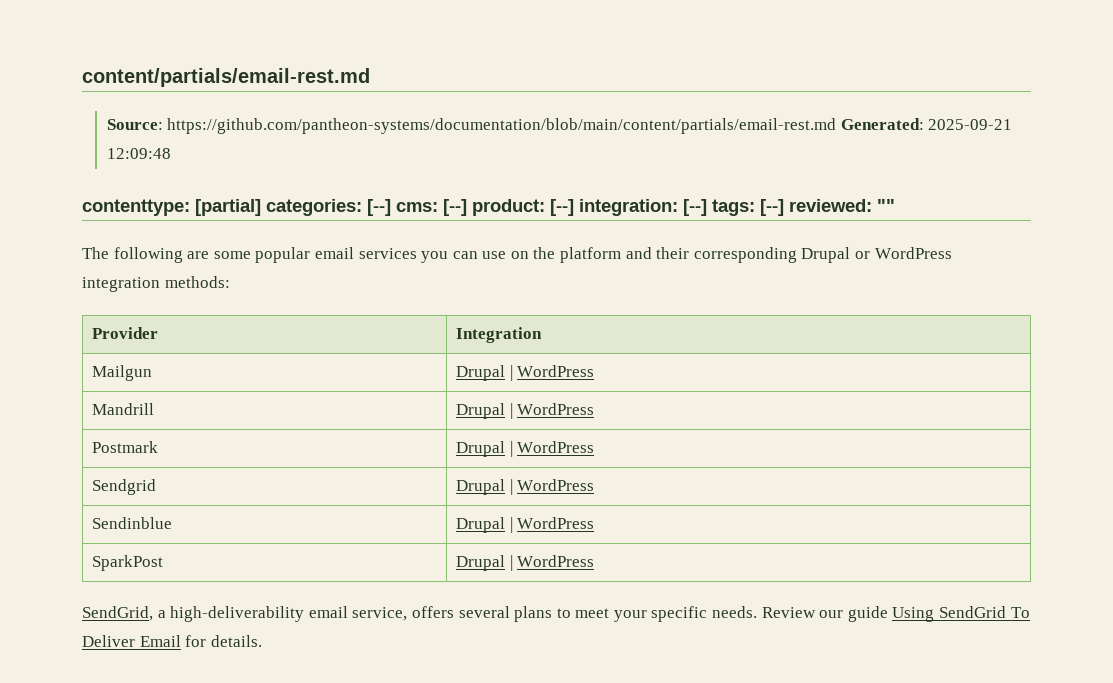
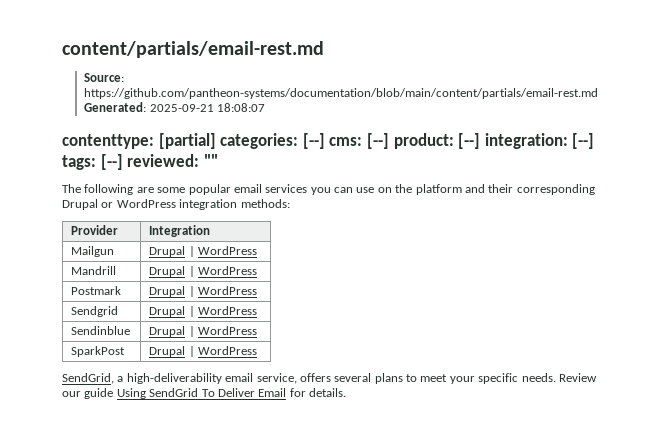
- Source: https://github.com/pantheon-systems/documentation/blob/main/content/partials/email-rest.md Generated: 2025-09-21 12:09:48
+ Source: https://github.com/pantheon-systems/documentation/blob/main/content/partials/email-rest.md Generated: 2025-09-21 18:08:07

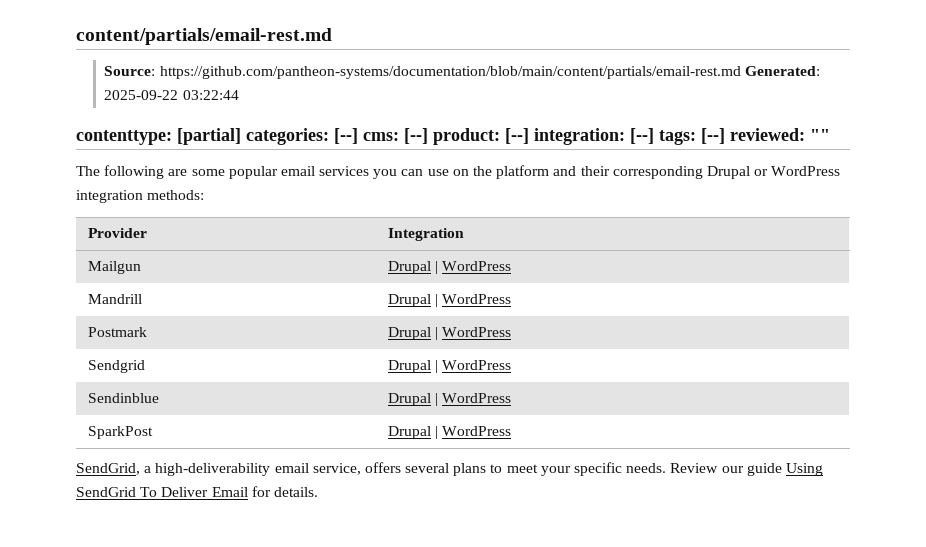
- Source: https://github.com/pantheon-systems/documentation/blob/main/content/partials/email-rest.md Generated: 2025-09-21 18:08:07
+ Source: https://github.com/pantheon-systems/documentation/blob/main/content/partials/email-rest.md Generated: 2025-09-22 03:22:44

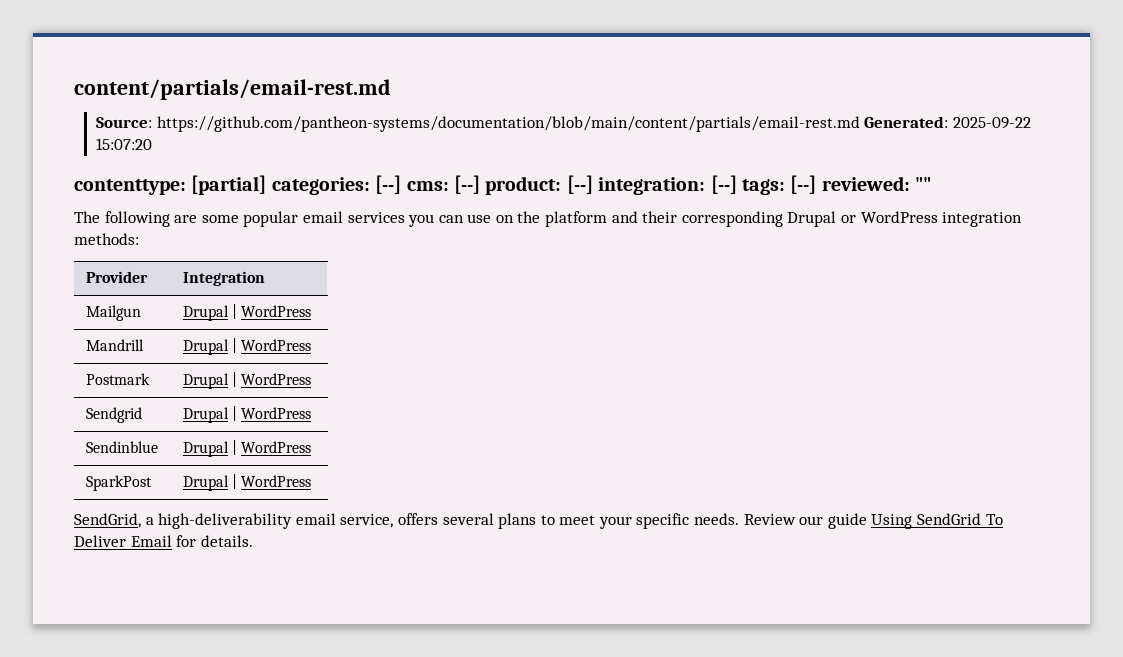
- Source: https://github.com/pantheon-systems/documentation/blob/main/content/partials/email-rest.md Generated: 2025-09-22 03:22:44
+ Source: https://github.com/pantheon-systems/documentation/blob/main/content/partials/email-rest.md Generated: 2025-09-22 15:07:20

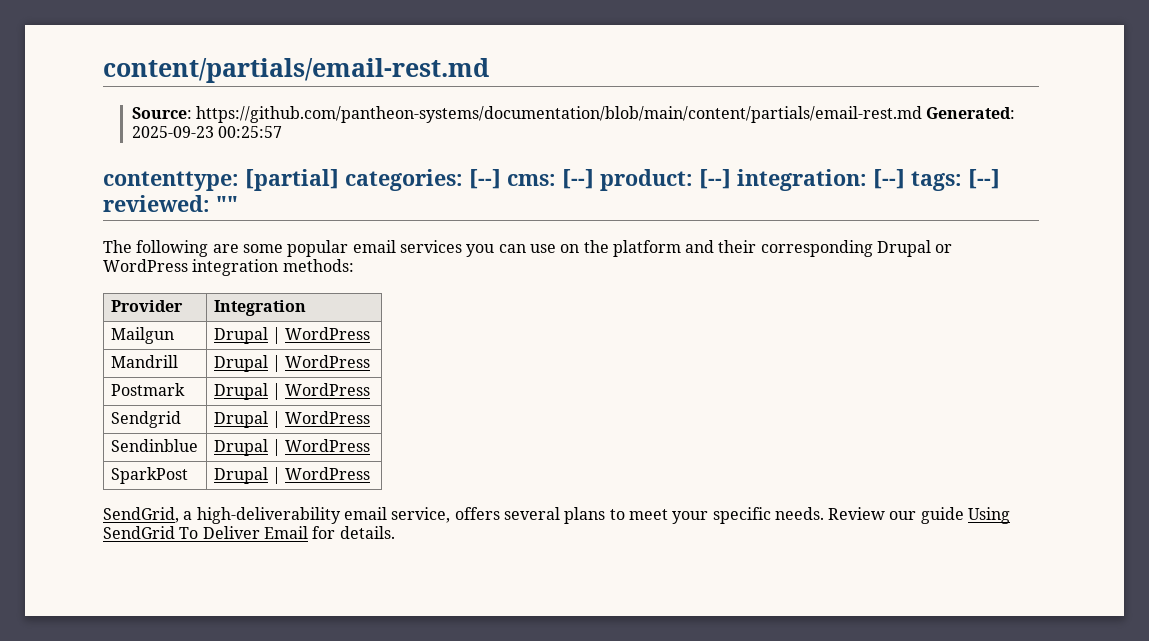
- Source: https://github.com/pantheon-systems/documentation/blob/main/content/partials/email-rest.md Generated: 2025-09-22 15:07:20
+ Source: https://github.com/pantheon-systems/documentation/blob/main/content/partials/email-rest.md Generated: 2025-09-23 00:25:57

